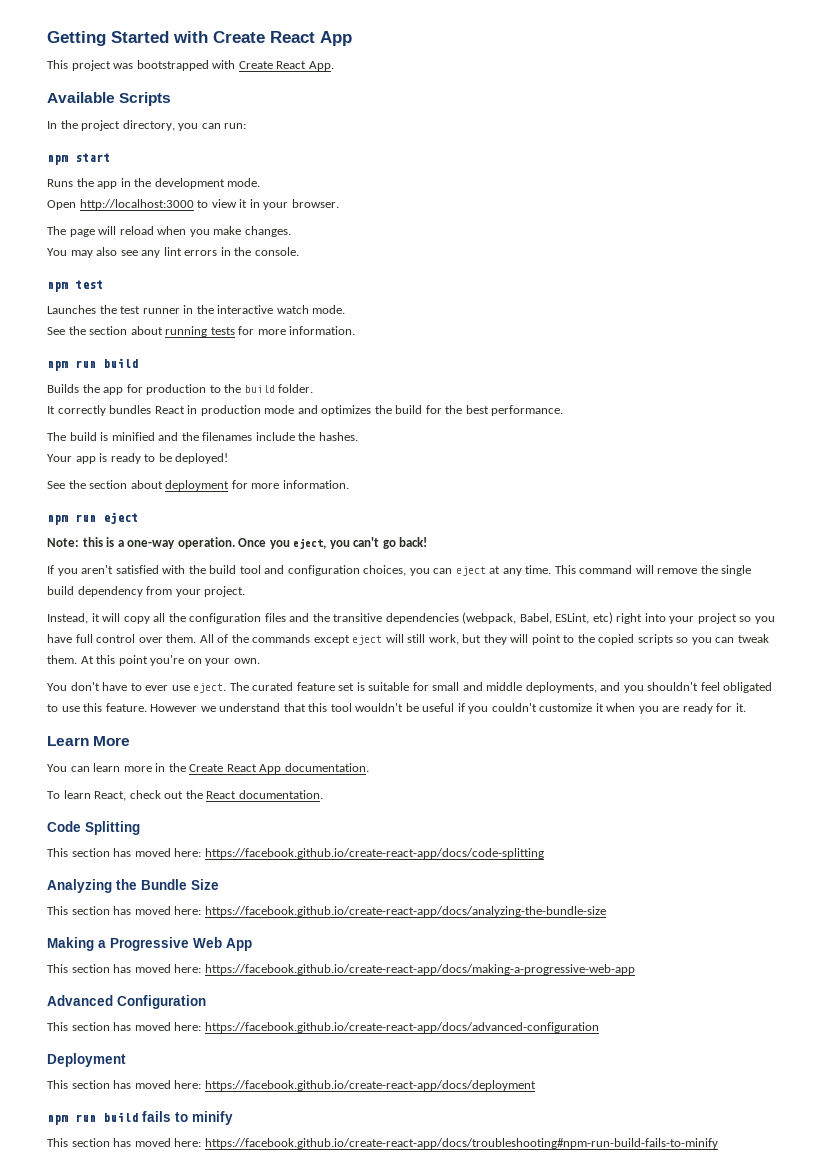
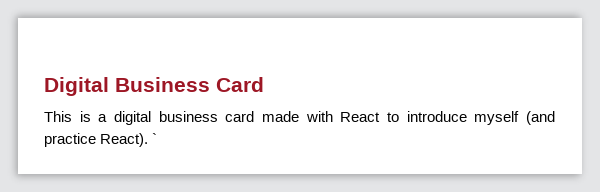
- Getting Started with Create React App
- This project was bootstrapped with Create React App.
- Available Scripts
- In the project directory, you can run:
- npm start
- Runs the app in the development mode.
- Open http://localhost:3000 to view it in your browser.
- The page will reload when you make changes.
- You may also see any lint errors in the console.
- npm test
- Launches the test runner in the interactive watch mode.
- See the section about running tests for more information.
- npm run build
- Builds the app for production to the build folder.
- It correctly bundles React in production mode and optimizes the build for the best performance.
- The build is minified and the filenames include the hashes.
- Your app is ready to be deployed!
- See the section about deployment for more information.
- npm run eject
- Note: this is a one-way operation. Once you eject, you can't go back!
- If you aren't satisfied with the build tool and configuration choices, you can eject at any time. This command will remove the single build dependency from your project.
- Instead, it will copy all the configuration files and the transitive dependencies (webpack, Babel, ESLint, etc) right into your project so you have full control over them. All of the commands except eject will still work, but they will point to the copied scripts so you can tweak them. At this point you're on your own.
- You don't have to ever use eject. The curated feature set is suitable for small and middle deployments, and you shouldn't feel obligated to use this feature. However we understand that this tool wouldn't be useful if you couldn't customize it when you are ready for it.
- Learn More
- You can learn more in the Create React App documentation.
- To learn React, check out the React documentation.
- Code Splitting
- This section has moved here: https://facebook.github.io/create-react-app/docs/code-splitting
- Analyzing the Bundle Size
- This section has moved here: https://facebook.github.io/create-react-app/docs/analyzing-the-bundle-size
- Making a Progressive Web App
- This section has moved here: https://facebook.github.io/create-react-app/docs/making-a-progressive-web-app
- Advanced Configuration
- This section has moved here: https://facebook.github.io/create-react-app/docs/advanced-configuration
- Deployment
- This section has moved here: https://facebook.github.io/create-react-app/docs/deployment
- npm run build fails to minify
- This section has moved here: https://facebook.github.io/create-react-app/docs/troubleshooting#npm-run-build-fails-to-minify
+ Digital Business Card
+ This is a digital business card made with React to introduce myself (and practice React). `

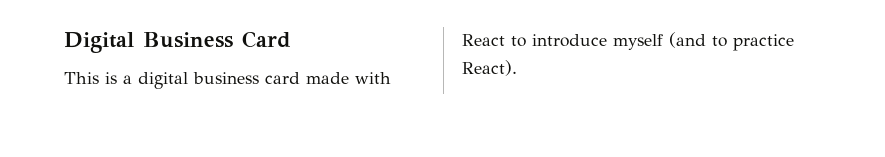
- This is a digital business card made with React to introduce myself (and practice React). `
+ This is a digital business card made with React to introduce myself (and to practice React).

